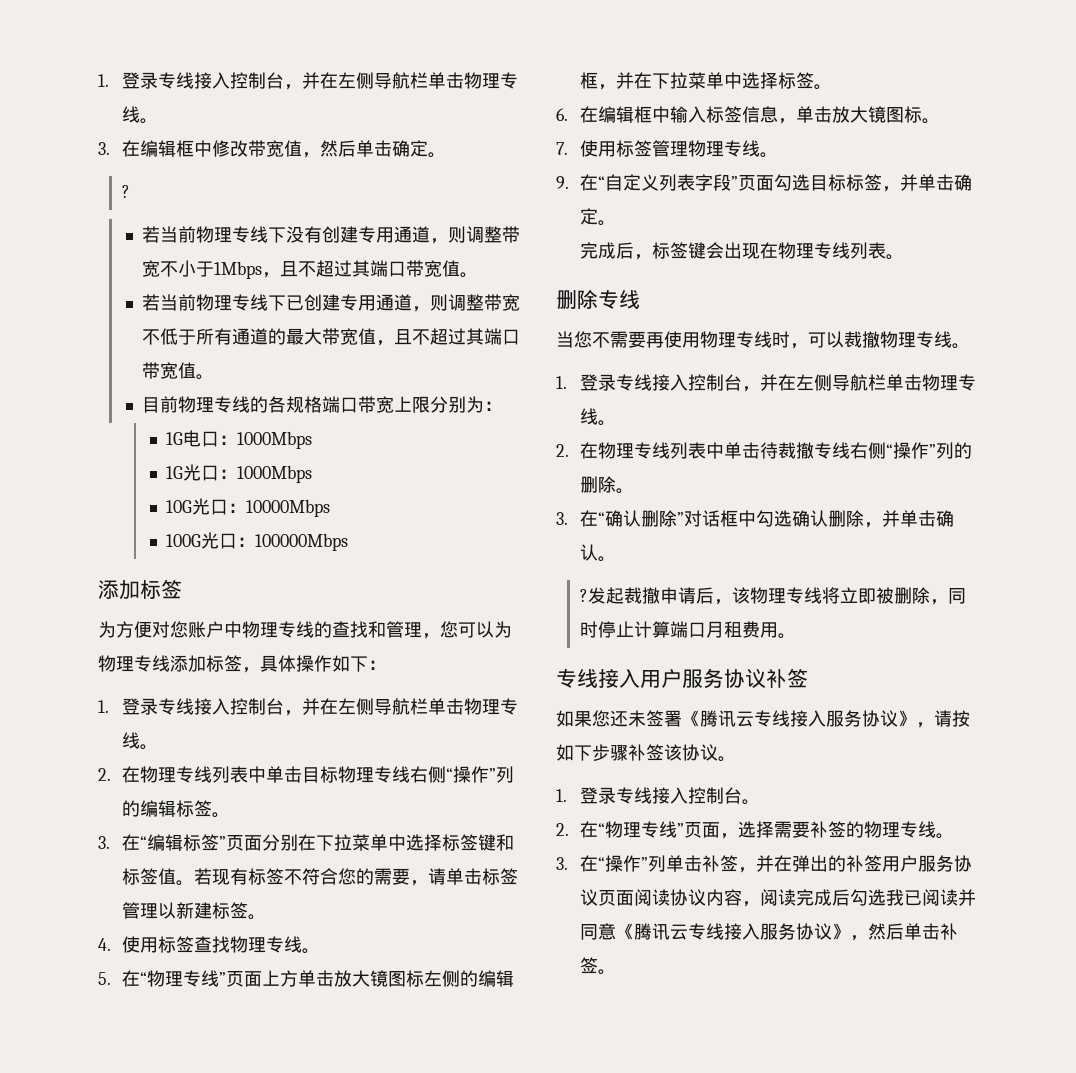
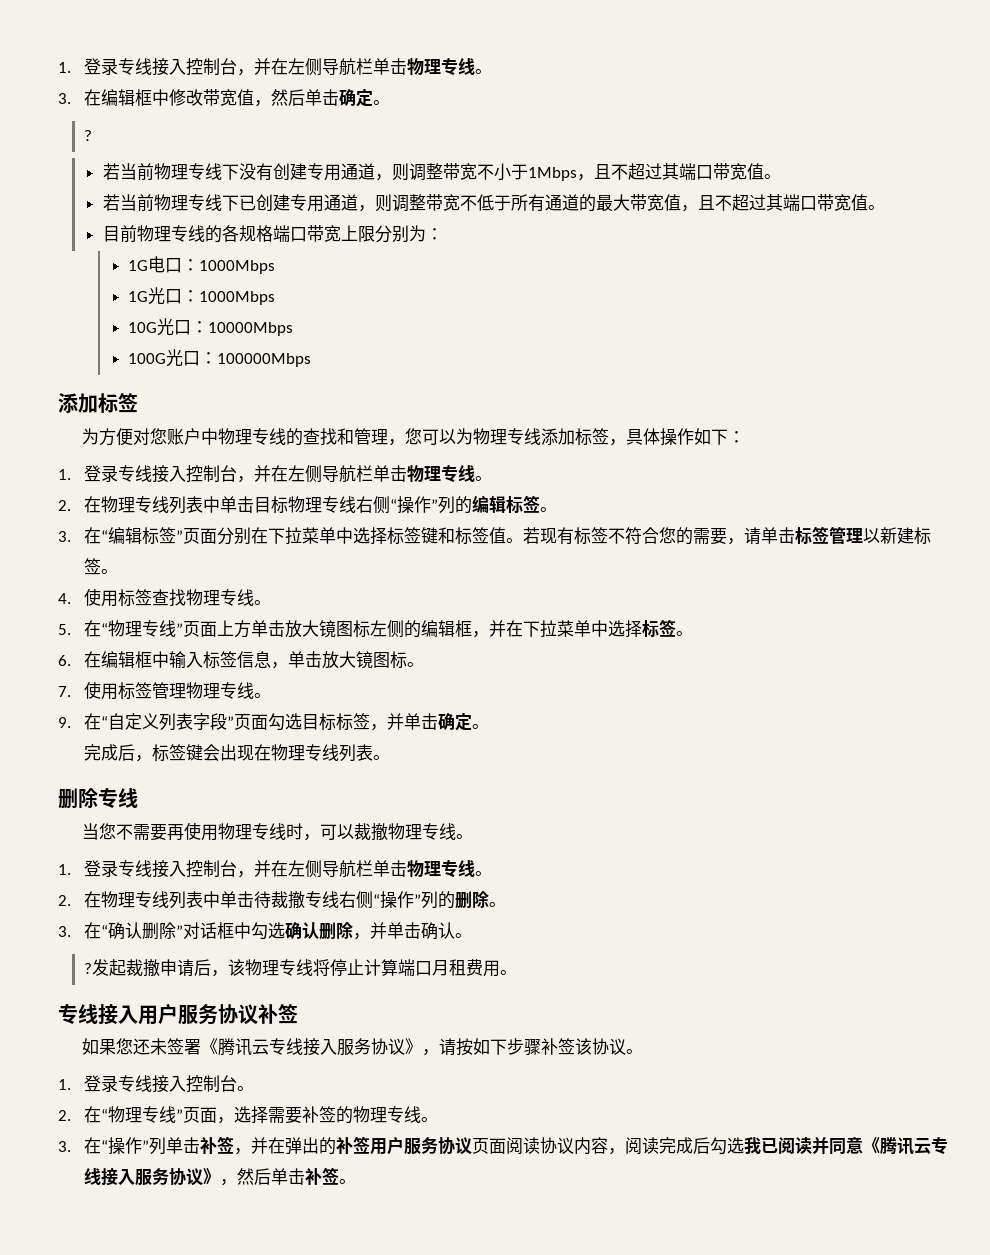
- 发起裁撤申请后，该物理专线将立即被删除，同时停止计算端口月租费用。
+ 发起裁撤申请后，该物理专线将停止计算端口月租费用。

